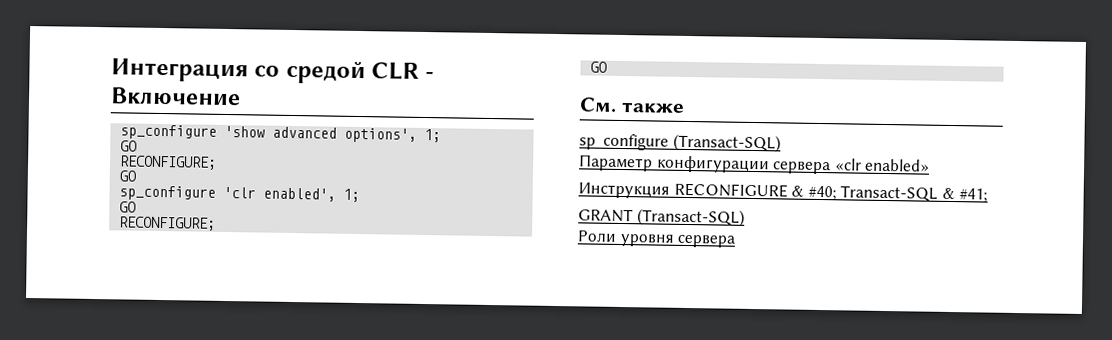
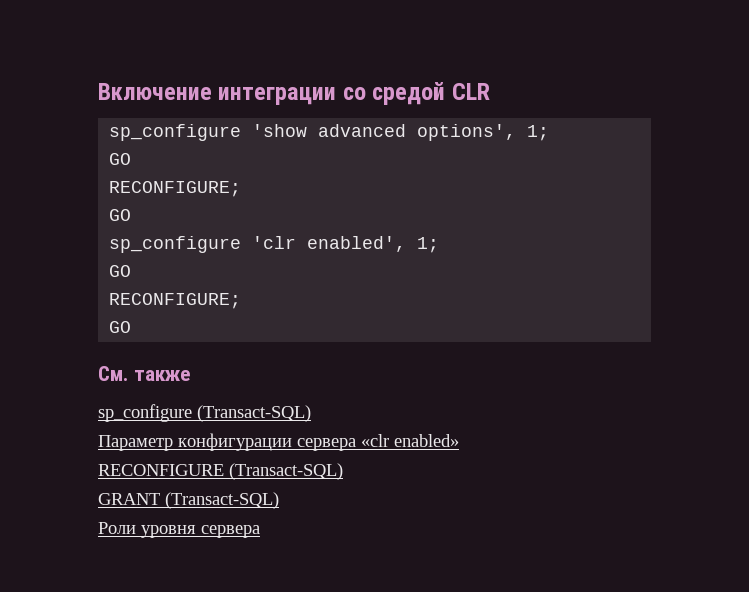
- Интеграция со средой CLR - Включение
+ Включение интеграции со средой CLR
- Инструкция RECONFIGURE & #40; Transact-SQL & #41;
+ RECONFIGURE (Transact-SQL)

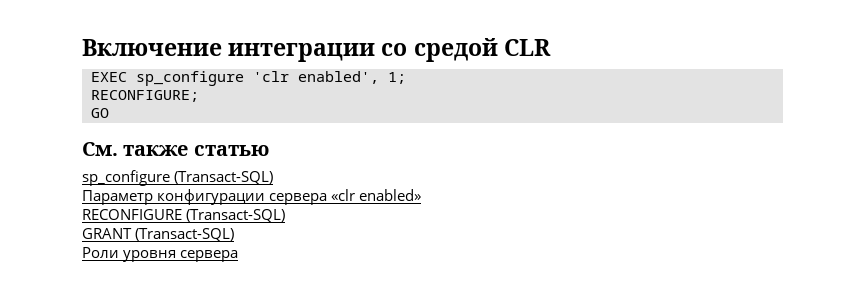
- sp_configure 'show advanced options', 1;
- GO
- RECONFIGURE;
- GO
- sp_configure 'clr enabled', 1;
- GO
+ EXEC sp_configure 'clr enabled', 1;
- См. также
+ См. также статью

